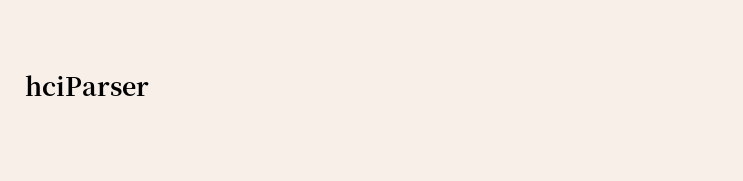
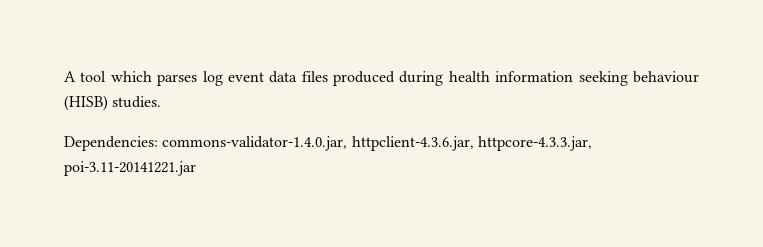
- hciParser
+ A tool which parses log event data files produced during health information seeking behaviour (HISB) studies.
+ Dependencies: commons-validator-1.4.0.jar, httpclient-4.3.6.jar, httpcore-4.3.3.jar, poi-3.11-20141221.jar

